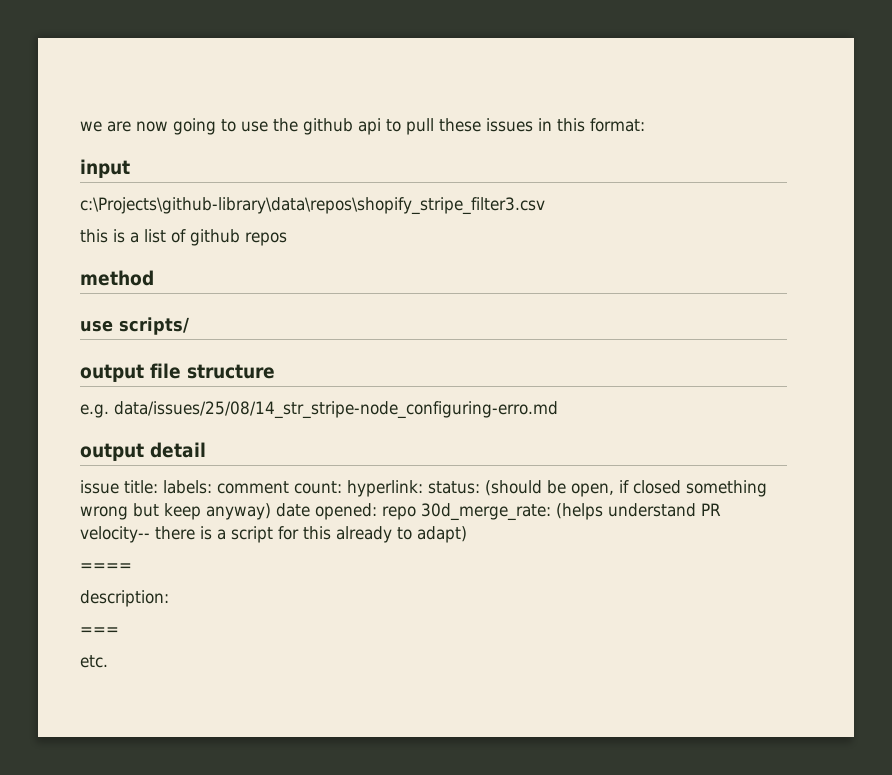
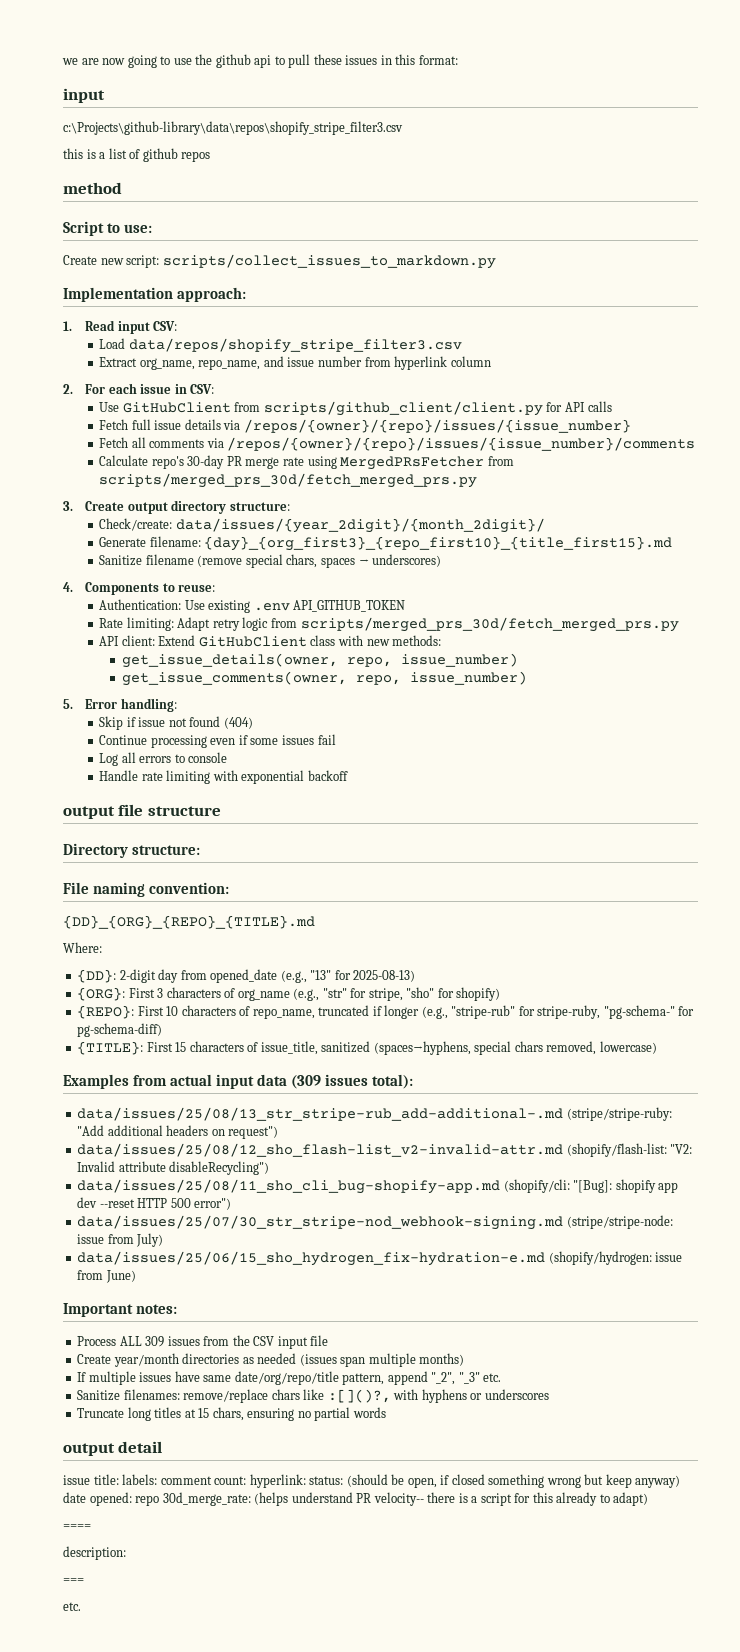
- use scripts/
+ Script to use:
+ Create new script: scripts/collect_issues_to_markdown.py
+ Implementation approach:
+ 1. Read input CSV:
+ Load data/repos/shopify_stripe_filter3.csv
+ Extract org_name, repo_name, and issue number from hyperlink column
+ 2. For each issue in CSV:
+ Use GitHubClient from scripts/github_client/client.py for API calls
+ Fetch full issue details via /repos/{owner}/{repo}/issues/{issue_number}
+ Fetch all comments via /repos/{owner}/{repo}/issues/{issue_number}/comments
+ Calculate repo's 30-day PR merge rate using MergedPRsFetcher from scripts/merged_prs_30d/fetch_merged_prs.py
+ 3. Create output directory structure:
+ Check/create: data/issues/{year_2digit}/{month_2digit}/
+ Generate filename: {day}_{org_first3}_{repo_first10}_{title_first15}.md
+ Sanitize filename (remove special chars, spaces → underscores)
+ 4. Components to reuse:
+ Authentication: Use existing .env API_GITHUB_TOKEN
+ Rate limiting: Adapt retry logic from scripts/merged_prs_30d/fetch_merged_prs.py
+ API client: Extend GitHubClient class with new methods:
+ get_issue_details(owner, repo, issue_number)
+ get_issue_comments(owner, repo, issue_number)
+ 5. Error handling:
+ Skip if issue not found (404)
+ Continue processing even if some issues fail
+ Log all errors to console
+ Handle rate limiting with exponential backoff
  output file structure
- e.g. data/issues/25/08/14_str_stripe-node_configuring-erro.md
+ Directory structure:
+ File naming convention:
+ {DD}_{ORG}_{REPO}_{TITLE}.md
+ Where:
+ {DD}: 2-digit day from opened_date (e.g., "13" for 2025-08-13)
+ {ORG}: First 3 characters of org_name (e.g., "str" for stripe, "sho" for shopify)
+ {REPO}: First 10 characters of repo_name, truncated if longer (e.g., "stripe-rub" for stripe-ruby, "pg-schema-" for pg-schema-diff)
+ {TITLE}: First 15 characters of issue_title, sanitized (spaces→hyphens, special chars removed, lowercase)
+ Examples from actual input data (309 issues total):
+ data/issues/25/08/13_str_stripe-rub_add-additional-.md (stripe/stripe-ruby: "Add additional headers on request")
+ data/issues/25/08/12_sho_flash-list_v2-invalid-attr.md (shopify/flash-list: "V2: Invalid attribute disableRecycling")
+ data/issues/25/08/11_sho_cli_bug-shopify-app.md (shopify/cli: "[Bug]: shopify app dev --reset HTTP 500 error")
+ data/issues/25/07/30_str_stripe-nod_webhook-signing.md (stripe/stripe-node: issue from July)
+ data/issues/25/06/15_sho_hydrogen_fix-hydration-e.md (shopify/hydrogen: issue from June)
+ Important notes:
+ Process ALL 309 issues from the CSV input file
+ Create year/month directories as needed (issues span multiple months)
+ If multiple issues have same date/org/repo/title pattern, append "_2", "_3" etc.
+ Sanitize filenames: remove/replace chars like :[]()?, with hyphens or underscores
+ Truncate long titles at 15 chars, ensuring no partial words

